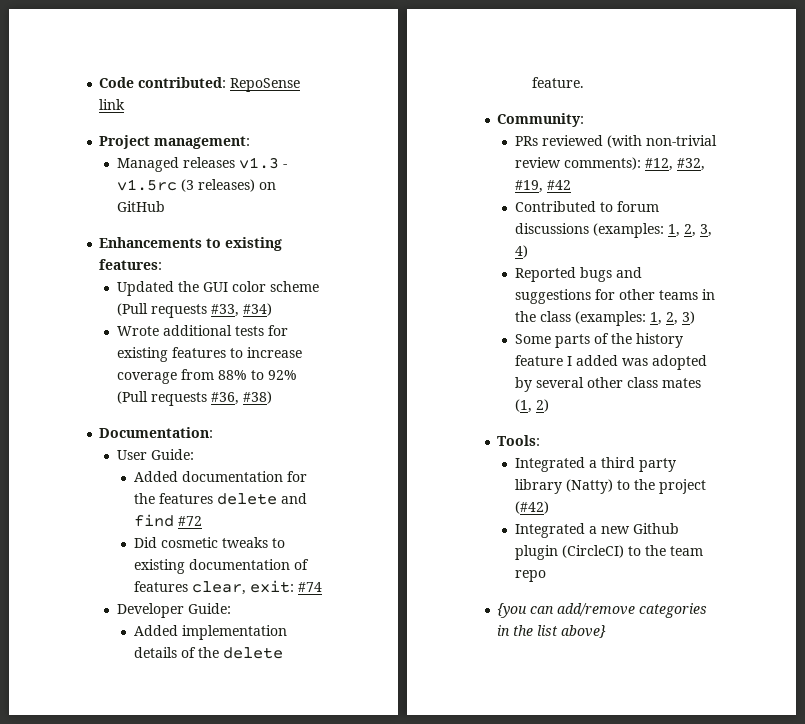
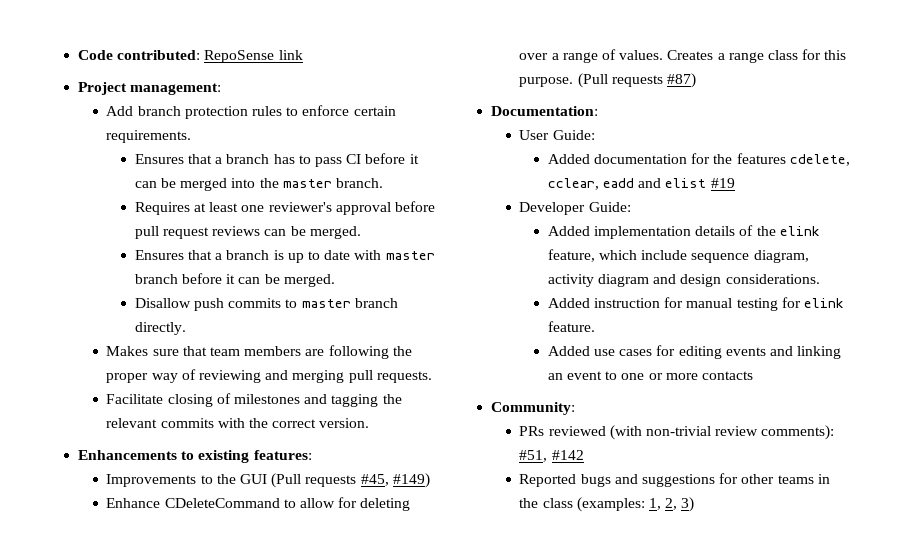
- Managed releases v1.3 - v1.5rc (3 releases) on GitHub
+ Add branch protection rules to enforce certain requirements.
+ Ensures that a branch has to pass CI before it can be merged into the master branch.
+ Requires at least one reviewer's approval before pull request reviews can be merged.
+ Ensures that a branch is up to date with master branch before it can be merged.
+ Disallow push commits to master branch directly.
+ Makes sure that team members are following the proper way of reviewing and merging pull requests.
+ Facilitate closing of milestones and tagging the relevant commits with the correct version.
  Enhancements to existing features:
- Updated the GUI color scheme (Pull requests #33, #34)
- Wrote additional tests for existing features to increase coverage from 88% to 92% (Pull requests #36, #38)
+ Improvements to the GUI (Pull requests #45, #149)
+ Enhance CDeleteCommand to allow for deleting over a range of values. Creates a range class for this purpose. (Pull requests #87)
- Added documentation for the features delete and find #72
- Did cosmetic tweaks to existing documentation of features clear, exit: #74
+ Added documentation for the features cdelete, cclear, eadd and elist #19
- Added implementation details of the delete feature.
+ Added implementation details of the elink feature, which include sequence diagram, activity diagram and design considerations.
+ Added instruction for manual testing for elink feature.
+ Added use cases for editing events and linking an event to one or more contacts
- PRs reviewed (with non-trivial review comments): #12, #32, #19, #42
- Contributed to forum discussions (examples: 1, 2, 3, 4)
+ PRs reviewed (with non-trivial review comments): #51, #142
- Some parts of the history feature I added was adopted by several other class mates (1, 2)
- Tools:
- Integrated a third party library (Natty) to the project (#42)
- Integrated a new Github plugin (CircleCI) to the team repo
- {you can add/remove categories in the list above}

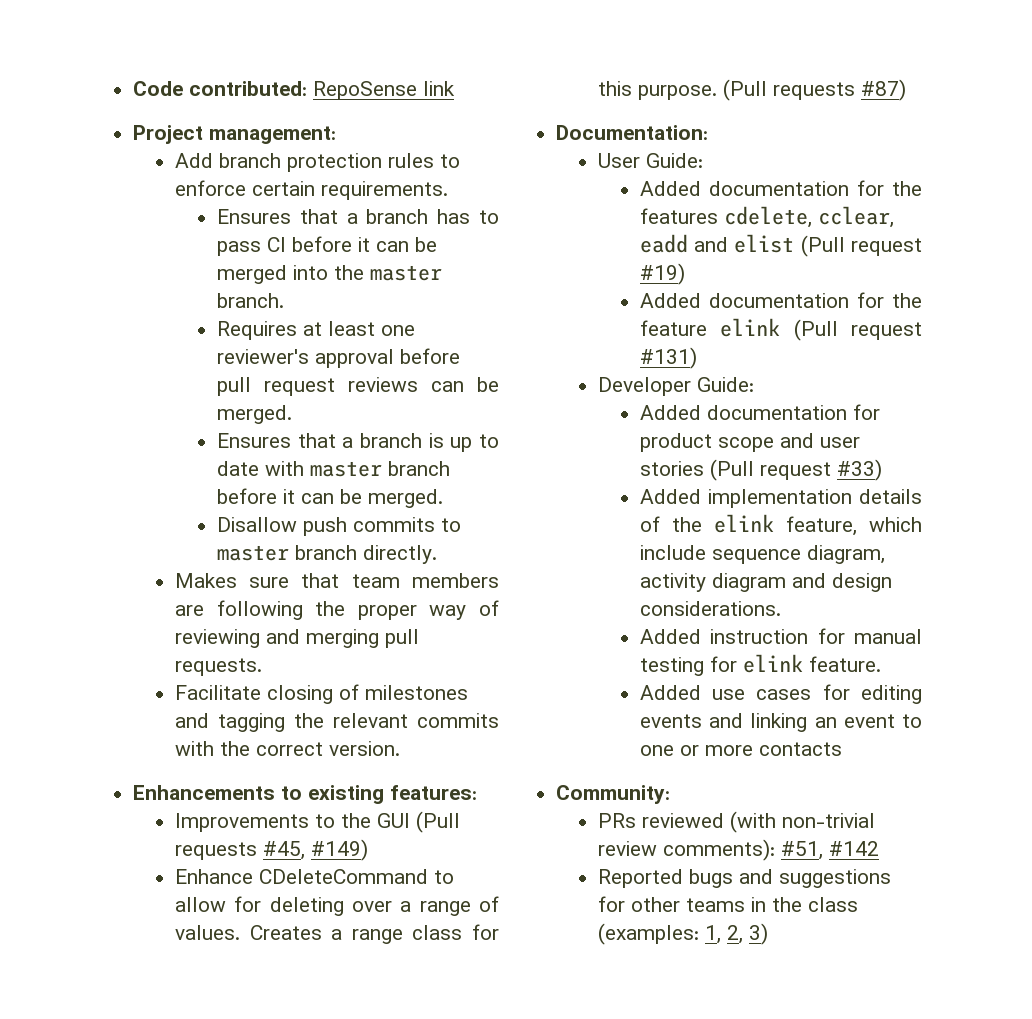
- Added documentation for the features cdelete, cclear, eadd and elist #19
+ Added documentation for the features cdelete, cclear, eadd and elist (Pull request #19)
+ Added documentation for the feature elink (Pull request #131)
  Developer Guide:
+ Added documentation for product scope and user stories (Pull request #33)

